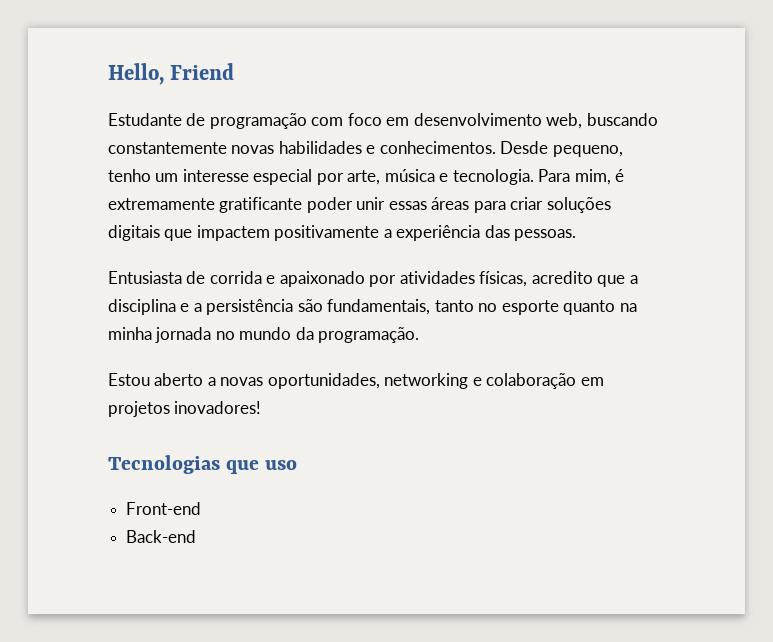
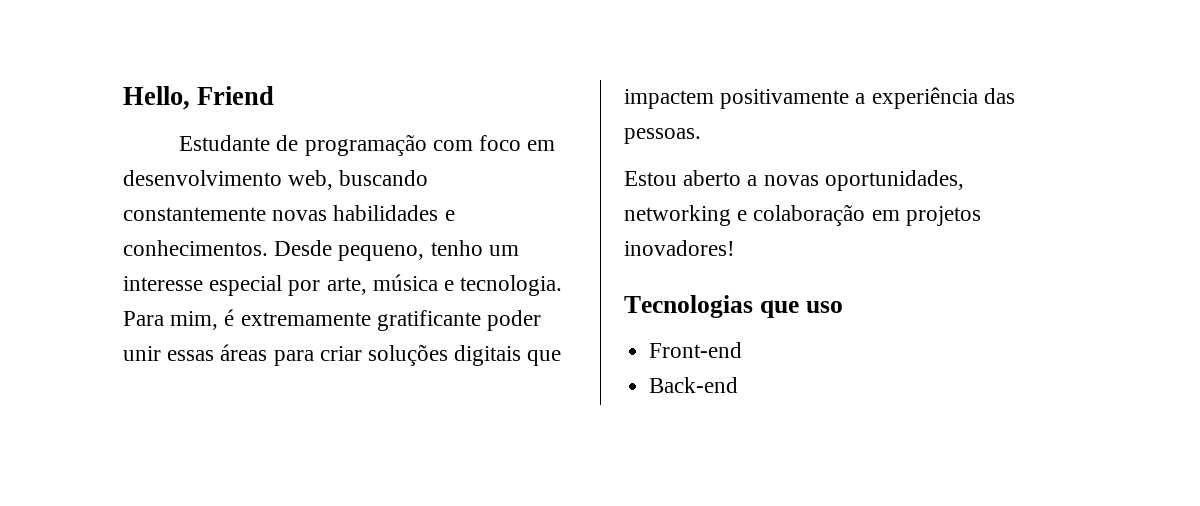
- Entusiasta de corrida e apaixonado por atividades físicas, acredito que a disciplina e a persistência são fundamentais, tanto no esporte quanto na minha jornada no mundo da programação.

